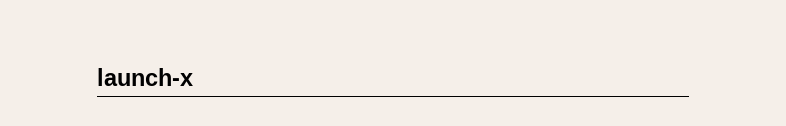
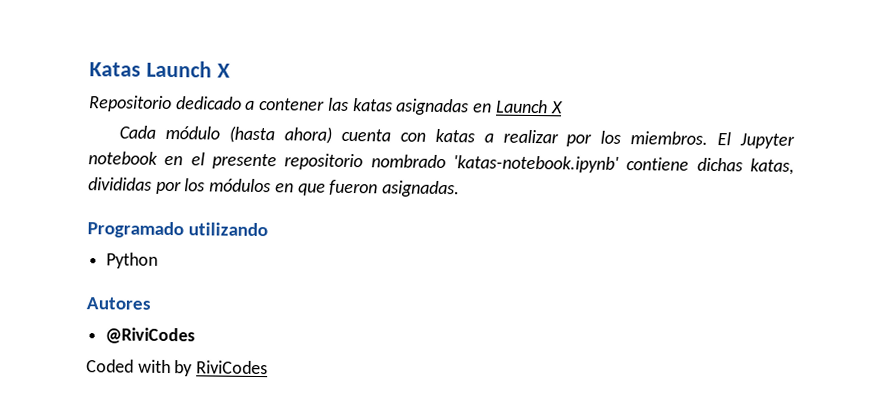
- launch-x
+ Katas Launch X
+ Repositorio dedicado a contener las katas asignadas en Launch X
+ Cada módulo (hasta ahora) cuenta con katas a realizar por los miembros. El Jupyter notebook en el presente repositorio nombrado 'katas-notebook.ipynb' contiene dichas katas, divididas por los módulos en que fueron asignadas.
+ Programado utilizando
+ Python
+ Autores
+ @RiviCodes
+ Coded with by RiviCodes

